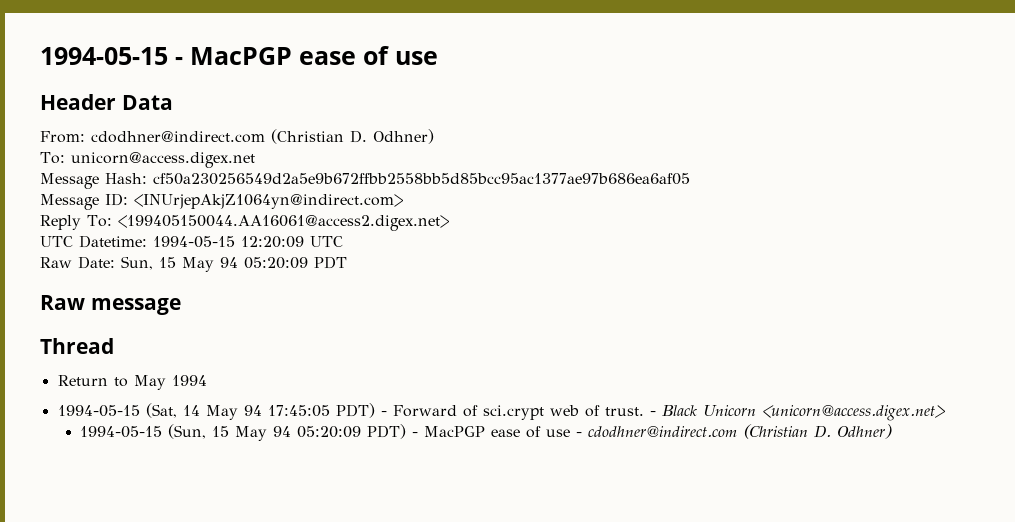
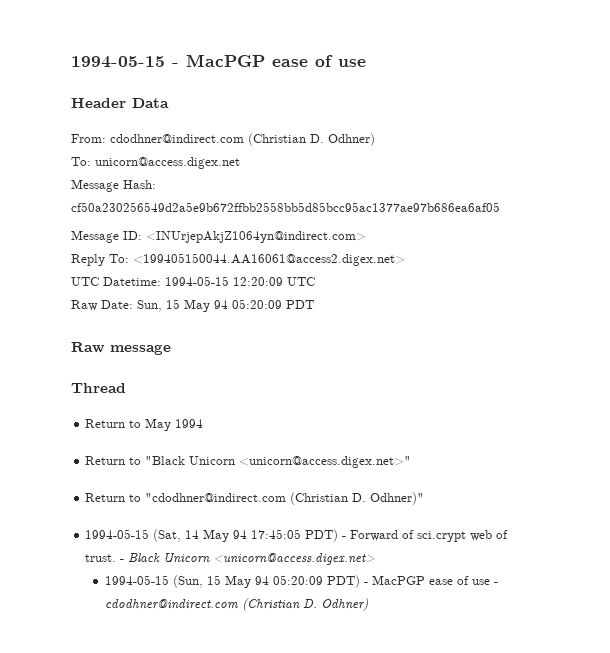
+ Return to "Black Unicorn <unicorn@access.digex.net>"
+ Return to "cdodhner@indirect.com (Christian D. Odhner)"

